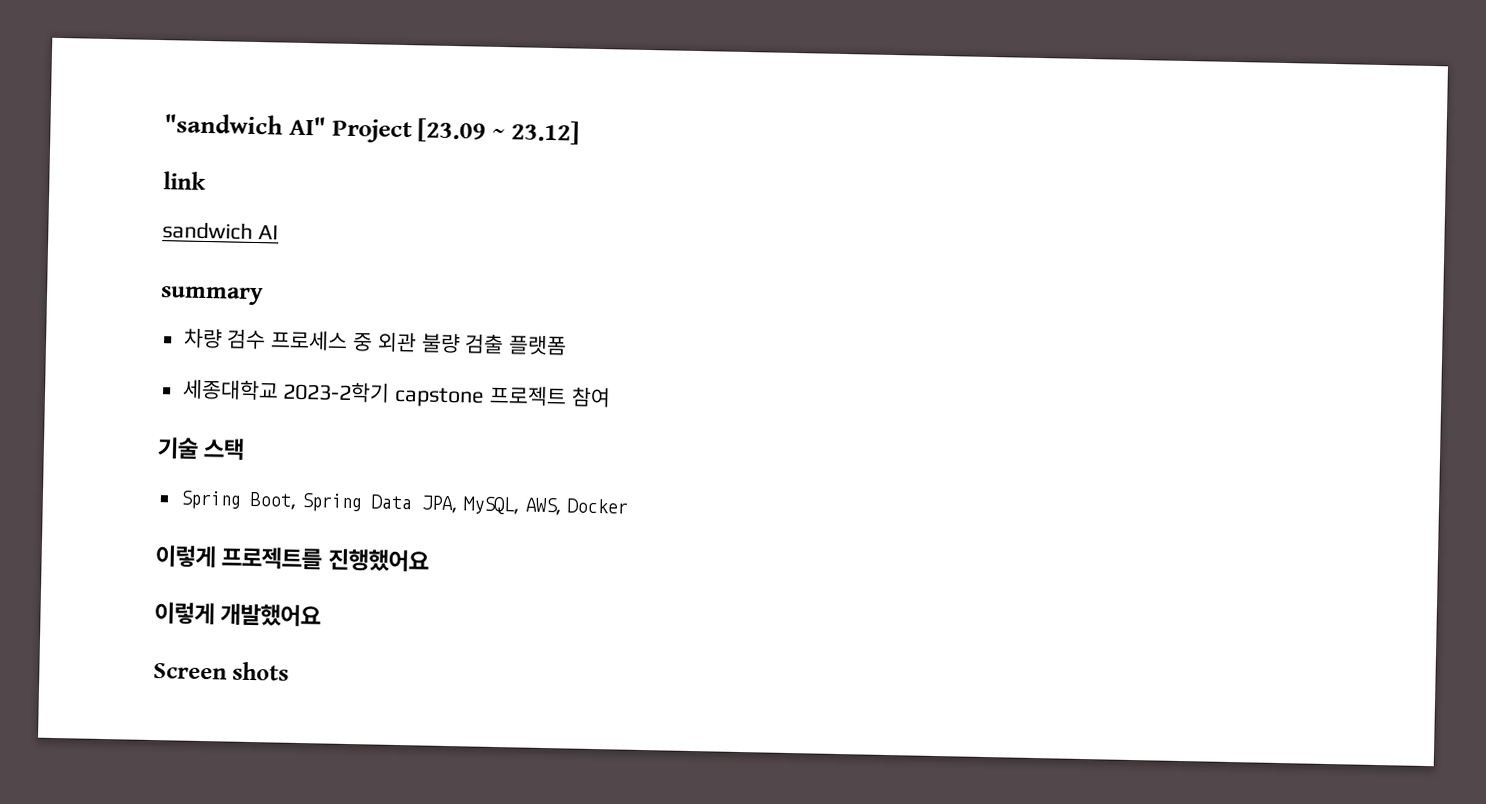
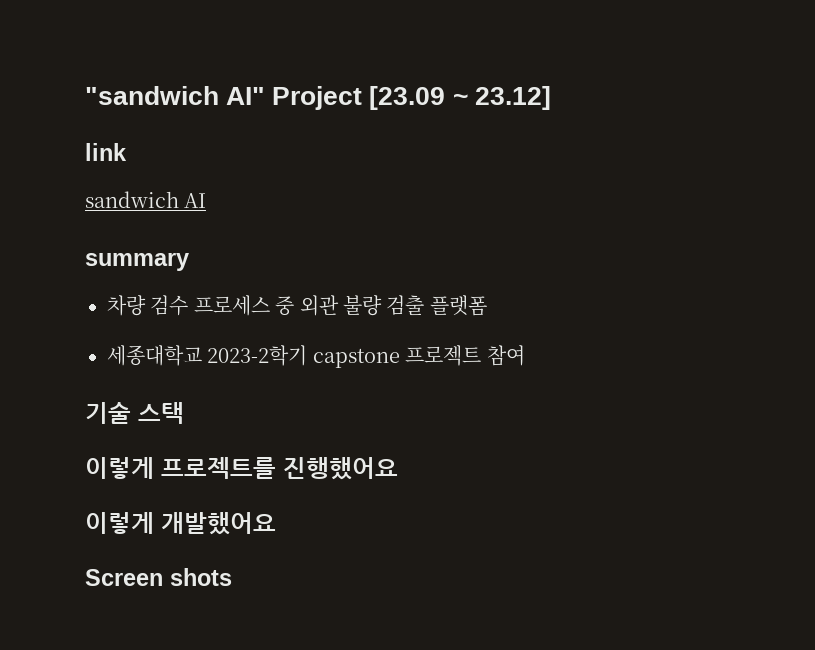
- Spring Boot, Spring Data JPA, MySQL, AWS, Docker

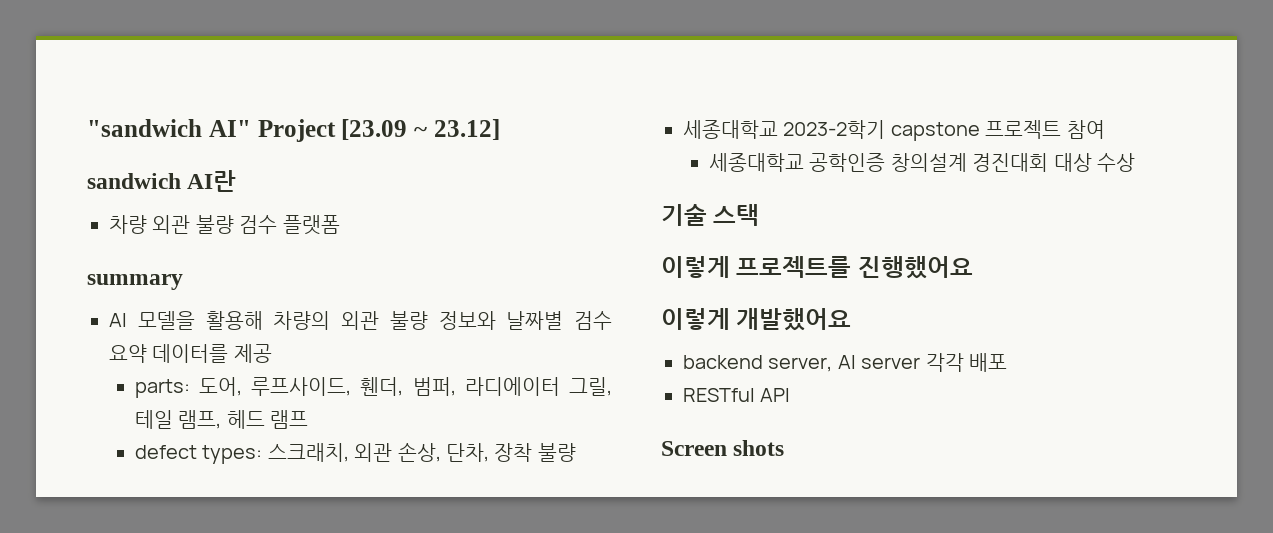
- link
- sandwich AI
+ sandwich AI란
+ 차량 외관 불량 검수 플랫폼
  summary
- 차량 검수 프로세스 중 외관 불량 검출 플랫폼
+ AI 모델을 활용해 차량의 외관 불량 정보와 날짜별 검수 요약 데이터를 제공
+ parts: 도어, 루프사이드, 휀더, 범퍼, 라디에이터 그릴, 테일 램프, 헤드 램프
+ defect types: 스크래치, 외관 손상, 단차, 장착 불량
+ 세종대학교 공학인증 창의설계 경진대회 대상 수상
+ backend server, AI server 각각 배포
+ RESTful API

